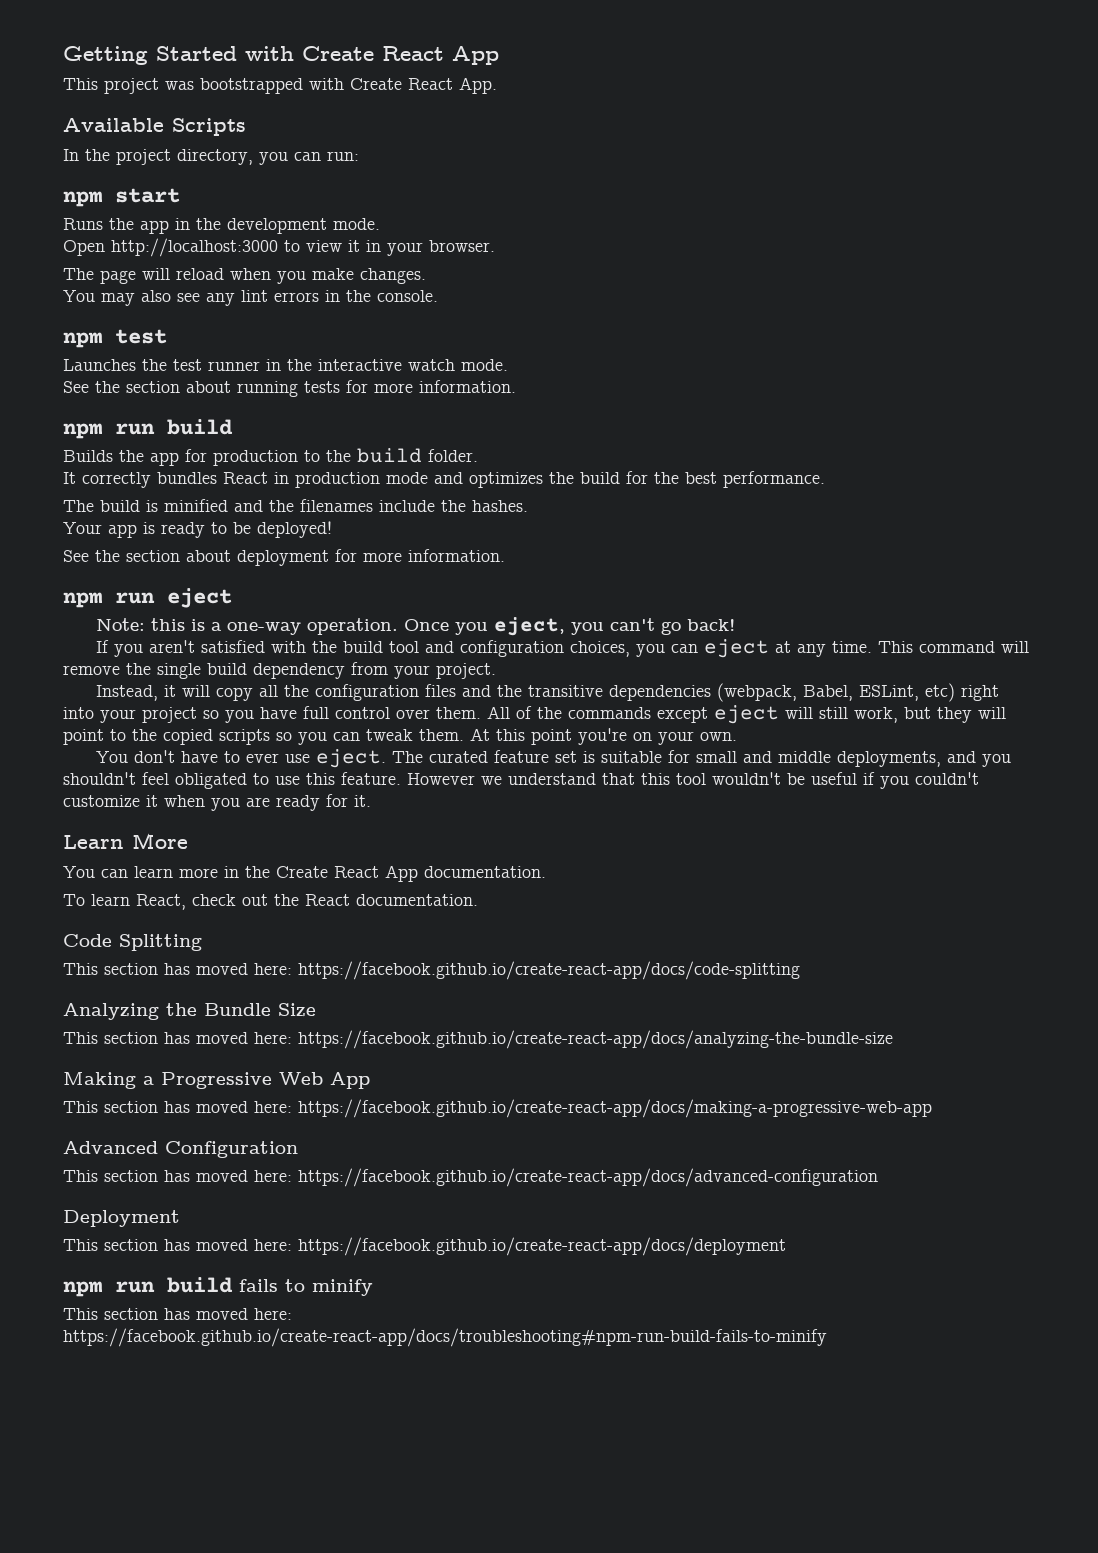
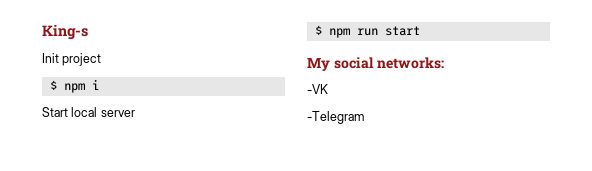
- Getting Started with Create React App
- This project was bootstrapped with Create React App.
- Available Scripts
- In the project directory, you can run:
- npm start
- Runs the app in the development mode.
- Open http://localhost:3000 to view it in your browser.
- The page will reload when you make changes.
- You may also see any lint errors in the console.
- npm test
- Launches the test runner in the interactive watch mode.
- See the section about running tests for more information.
- npm run build
- Builds the app for production to the build folder.
- It correctly bundles React in production mode and optimizes the build for the best performance.
- The build is minified and the filenames include the hashes.
- Your app is ready to be deployed!
- See the section about deployment for more information.
- npm run eject
- Note: this is a one-way operation. Once you eject, you can't go back!
- If you aren't satisfied with the build tool and configuration choices, you can eject at any time. This command will remove the single build dependency from your project.
- Instead, it will copy all the configuration files and the transitive dependencies (webpack, Babel, ESLint, etc) right into your project so you have full control over them. All of the commands except eject will still work, but they will point to the copied scripts so you can tweak them. At this point you're on your own.
- You don't have to ever use eject. The curated feature set is suitable for small and middle deployments, and you shouldn't feel obligated to use this feature. However we understand that this tool wouldn't be useful if you couldn't customize it when you are ready for it.
- Learn More
- You can learn more in the Create React App documentation.
- To learn React, check out the React documentation.
- Code Splitting
- This section has moved here: https://facebook.github.io/create-react-app/docs/code-splitting
- Analyzing the Bundle Size
- This section has moved here: https://facebook.github.io/create-react-app/docs/analyzing-the-bundle-size
- Making a Progressive Web App
- This section has moved here: https://facebook.github.io/create-react-app/docs/making-a-progressive-web-app
- Advanced Configuration
- This section has moved here: https://facebook.github.io/create-react-app/docs/advanced-configuration
- Deployment
- This section has moved here: https://facebook.github.io/create-react-app/docs/deployment
- npm run build fails to minify
- This section has moved here: https://facebook.github.io/create-react-app/docs/troubleshooting#npm-run-build-fails-to-minify
+ King-s
+ Init project
+ $ npm i
+ Start local server
+ $ npm run start
+ My social networks:
+ -VK
+ -Telegram

